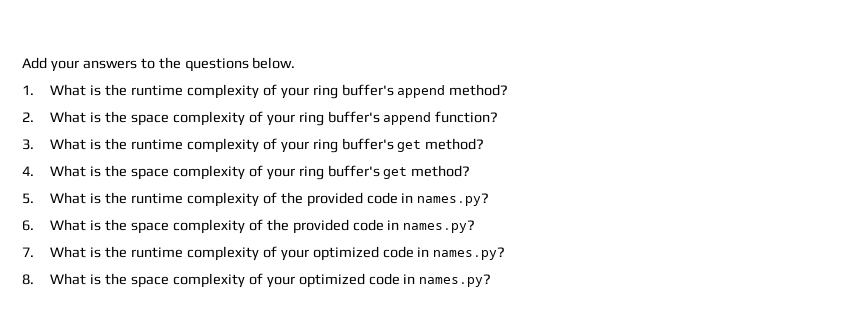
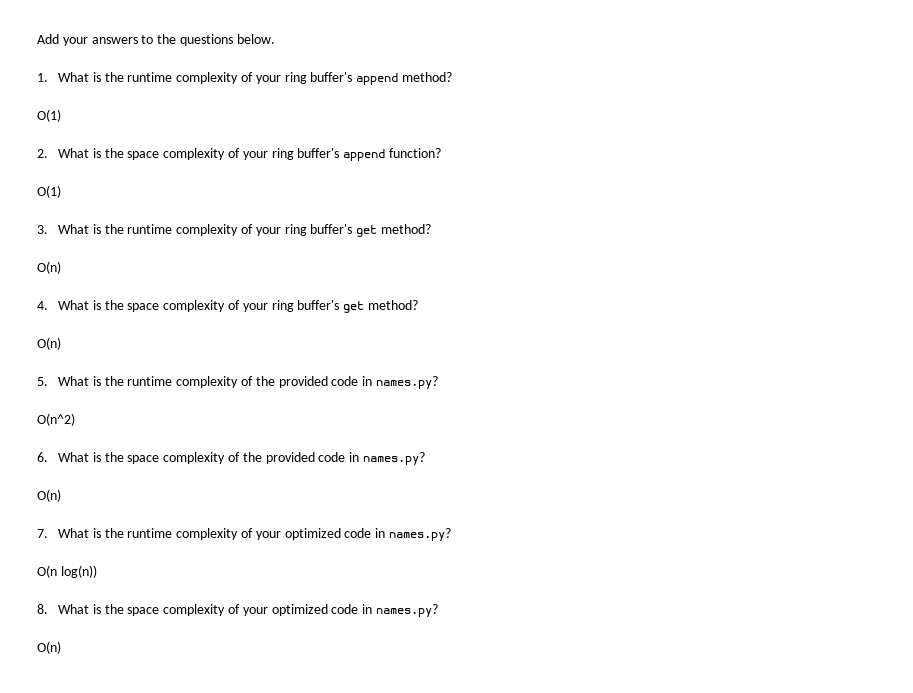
  1. What is the runtime complexity of your ring buffer's append method?
+ O(1)
  2. What is the space complexity of your ring buffer's append function?
+ O(1)
  3. What is the runtime complexity of your ring buffer's get method?
+ O(n)
  4. What is the space complexity of your ring buffer's get method?
+ O(n)
+ O(n^2)
  6. What is the space complexity of the provided code in names.py?
+ O(n)
+ O(n log(n))
  8. What is the space complexity of your optimized code in names.py?
+ O(n)

